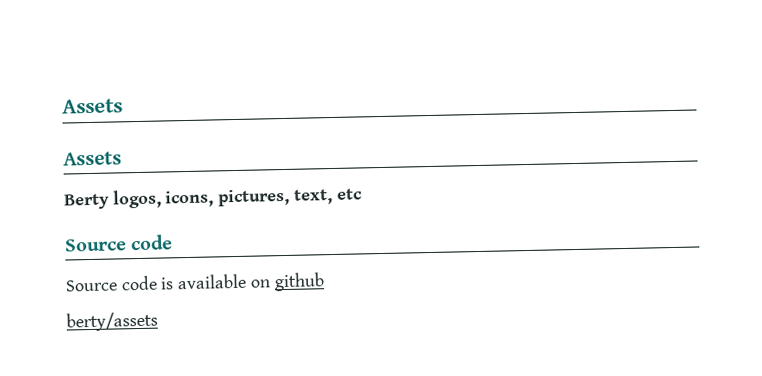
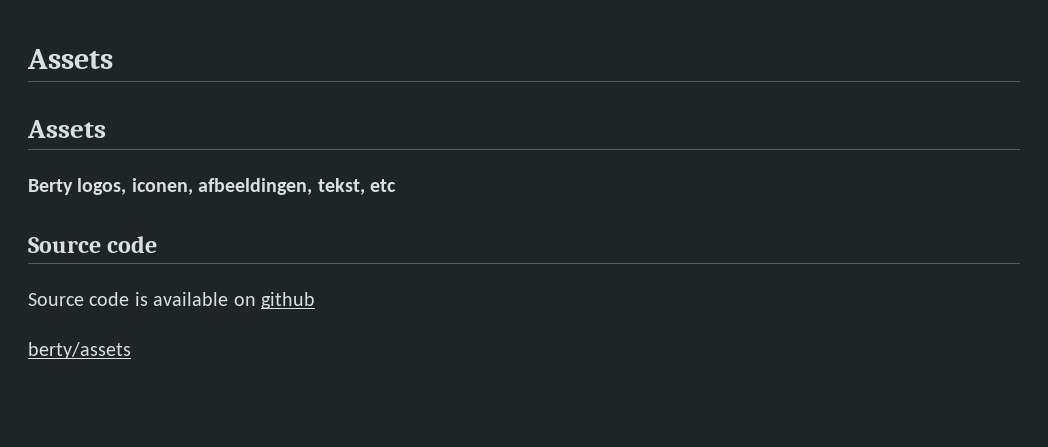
- Berty logos, icons, pictures, text, etc
+ Berty logos, iconen, afbeeldingen, tekst, etc

